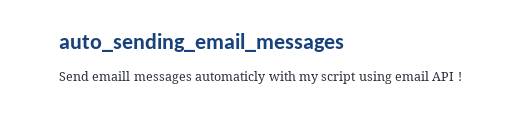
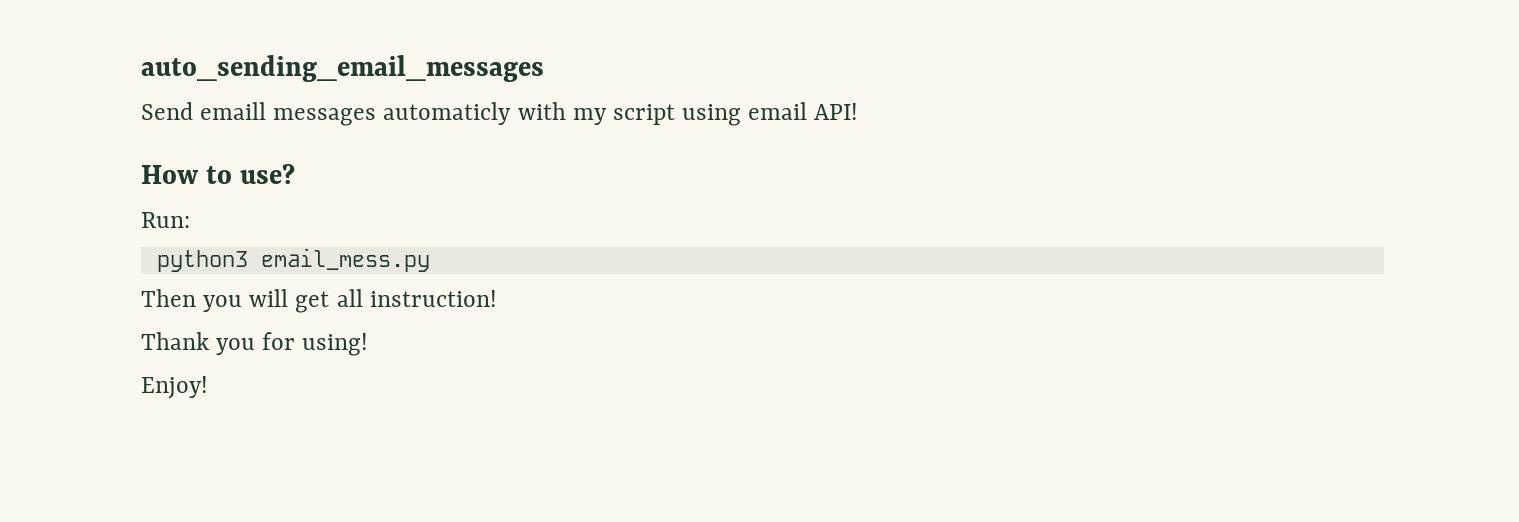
- Send emaill messages automaticly with my script using email API !
+ Send emaill messages automaticly with my script using email API!
+ How to use?
+ Run:
+ python3 email_mess.py
+ Then you will get all instruction!
+ Thank you for using!
+ Enjoy!

